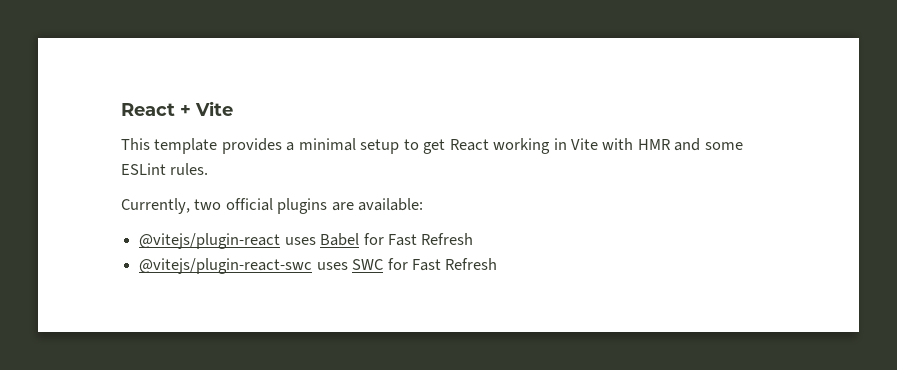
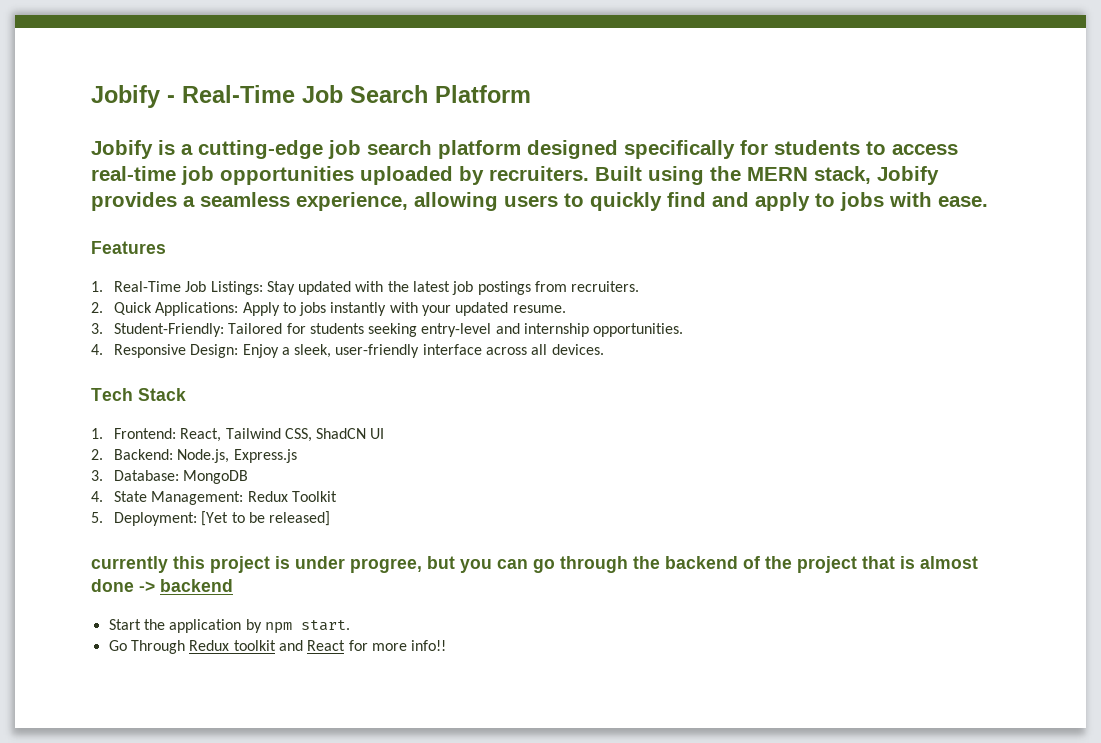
- React + Vite
- This template provides a minimal setup to get React working in Vite with HMR and some ESLint rules.
- Currently, two official plugins are available:
- @vitejs/plugin-react uses Babel for Fast Refresh
- @vitejs/plugin-react-swc uses SWC for Fast Refresh
+ Jobify - Real-Time Job Search Platform
+ Jobify is a cutting-edge job search platform designed specifically for students to access real-time job opportunities uploaded by recruiters. Built using the MERN stack, Jobify provides a seamless experience, allowing users to quickly find and apply to jobs with ease.
+ Features
+ 1. Real-Time Job Listings: Stay updated with the latest job postings from recruiters.
+ 2. Quick Applications: Apply to jobs instantly with your updated resume.
+ 3. Student-Friendly: Tailored for students seeking entry-level and internship opportunities.
+ 4. Responsive Design: Enjoy a sleek, user-friendly interface across all devices.
+ Tech Stack
+ 1. Frontend: React, Tailwind CSS, ShadCN UI
+ 2. Backend: Node.js, Express.js
+ 3. Database: MongoDB
+ 4. State Management: Redux Toolkit
+ 5. Deployment: [Yet to be released]
+ currently this project is under progree, but you can go through the backend of the project that is almost done -> backend
+ Start the application by npm start.
+ Go Through Redux toolkit and React for more info!!

